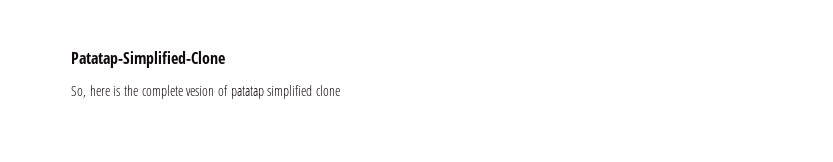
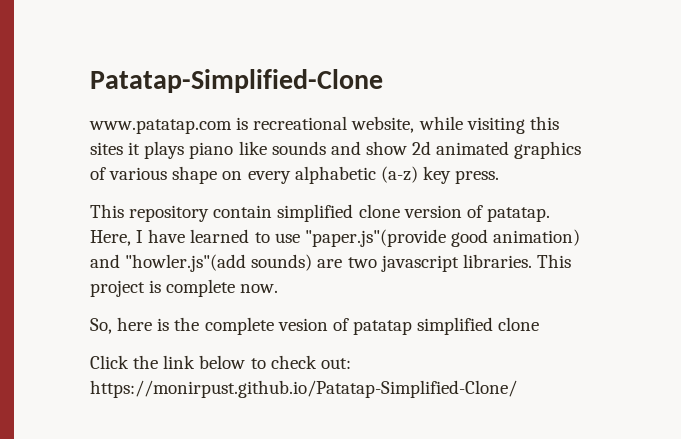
+ www.patatap.com is recreational website, while visiting this sites it plays piano like sounds and show 2d animated graphics of various shape on every alphabetic (a-z) key press.
+ This repository contain simplified clone version of patatap. Here, I have learned to use "paper.js"(provide good animation) and "howler.js"(add sounds) are two javascript libraries. This project is complete now.
+ Click the link below to check out: https://monirpust.github.io/Patatap-Simplified-Clone/

